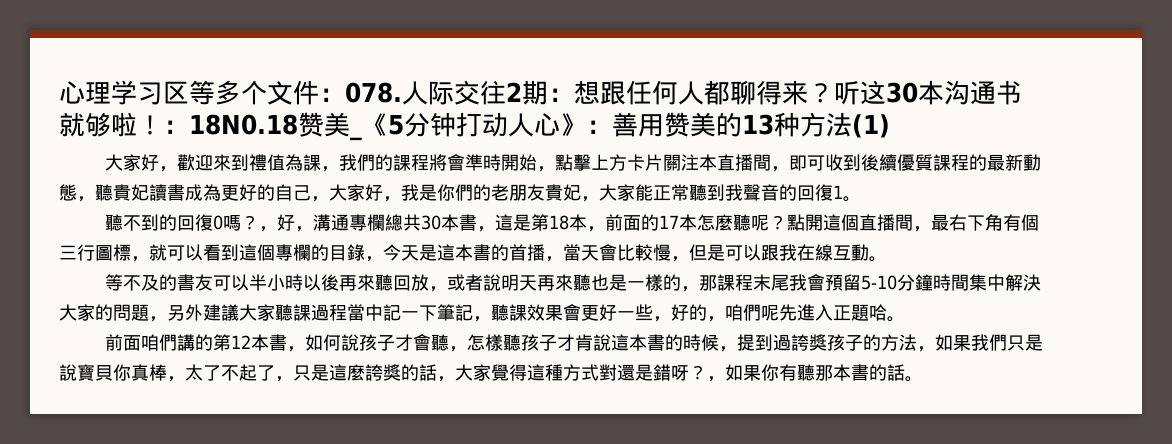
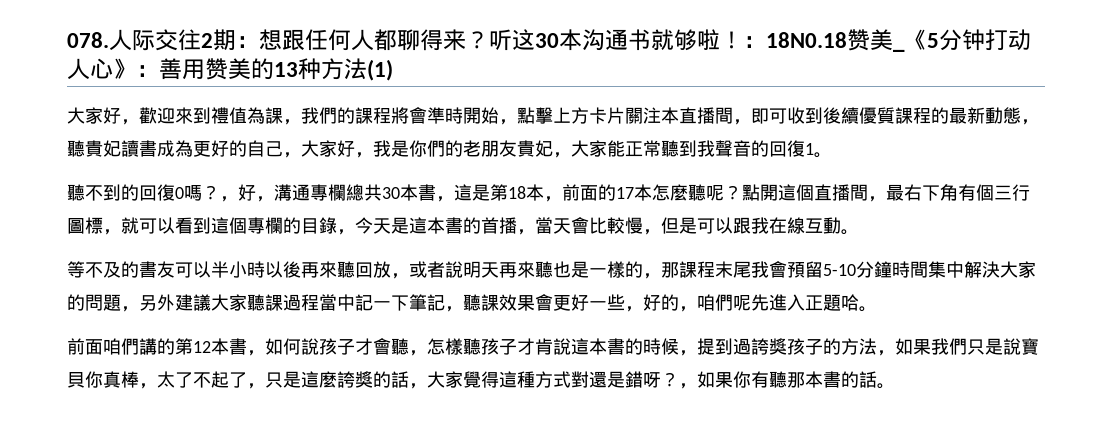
- 心理学习区等多个文件：078.人际交往2期：想跟任何人都聊得来？
+ 078.人际交往2期：想跟任何人都聊得来？

